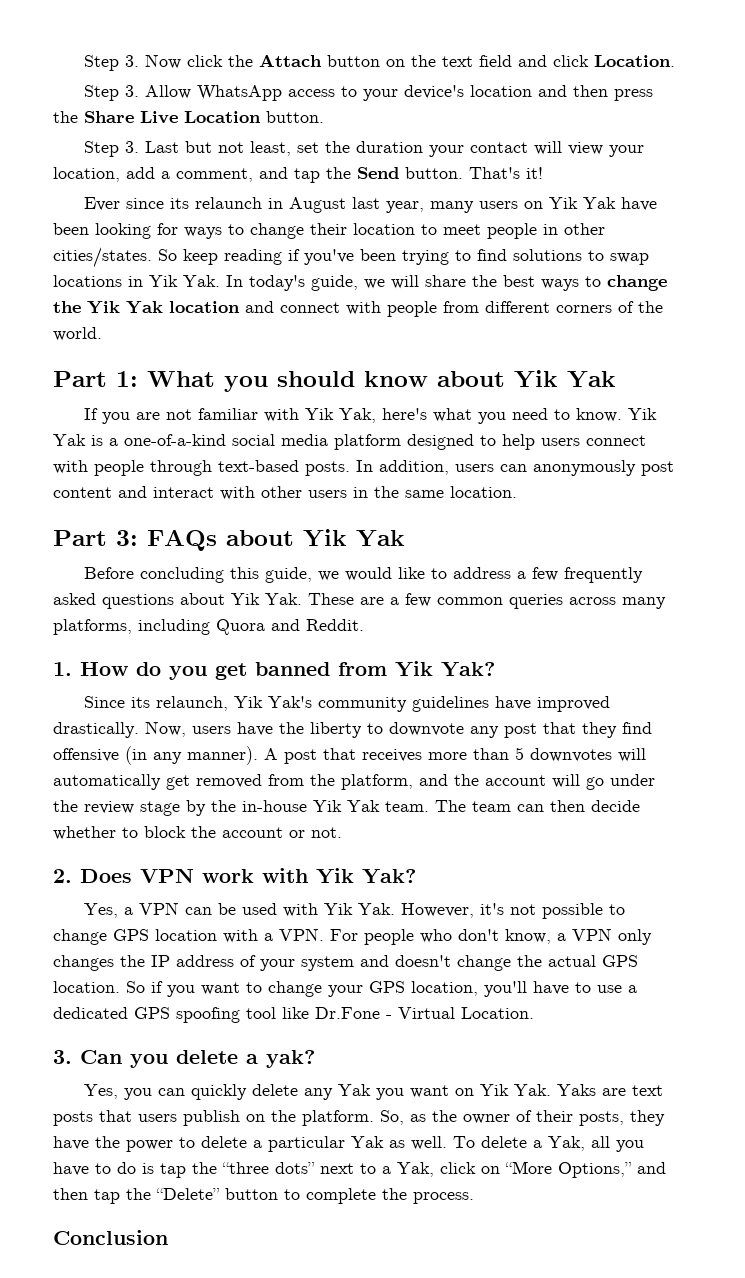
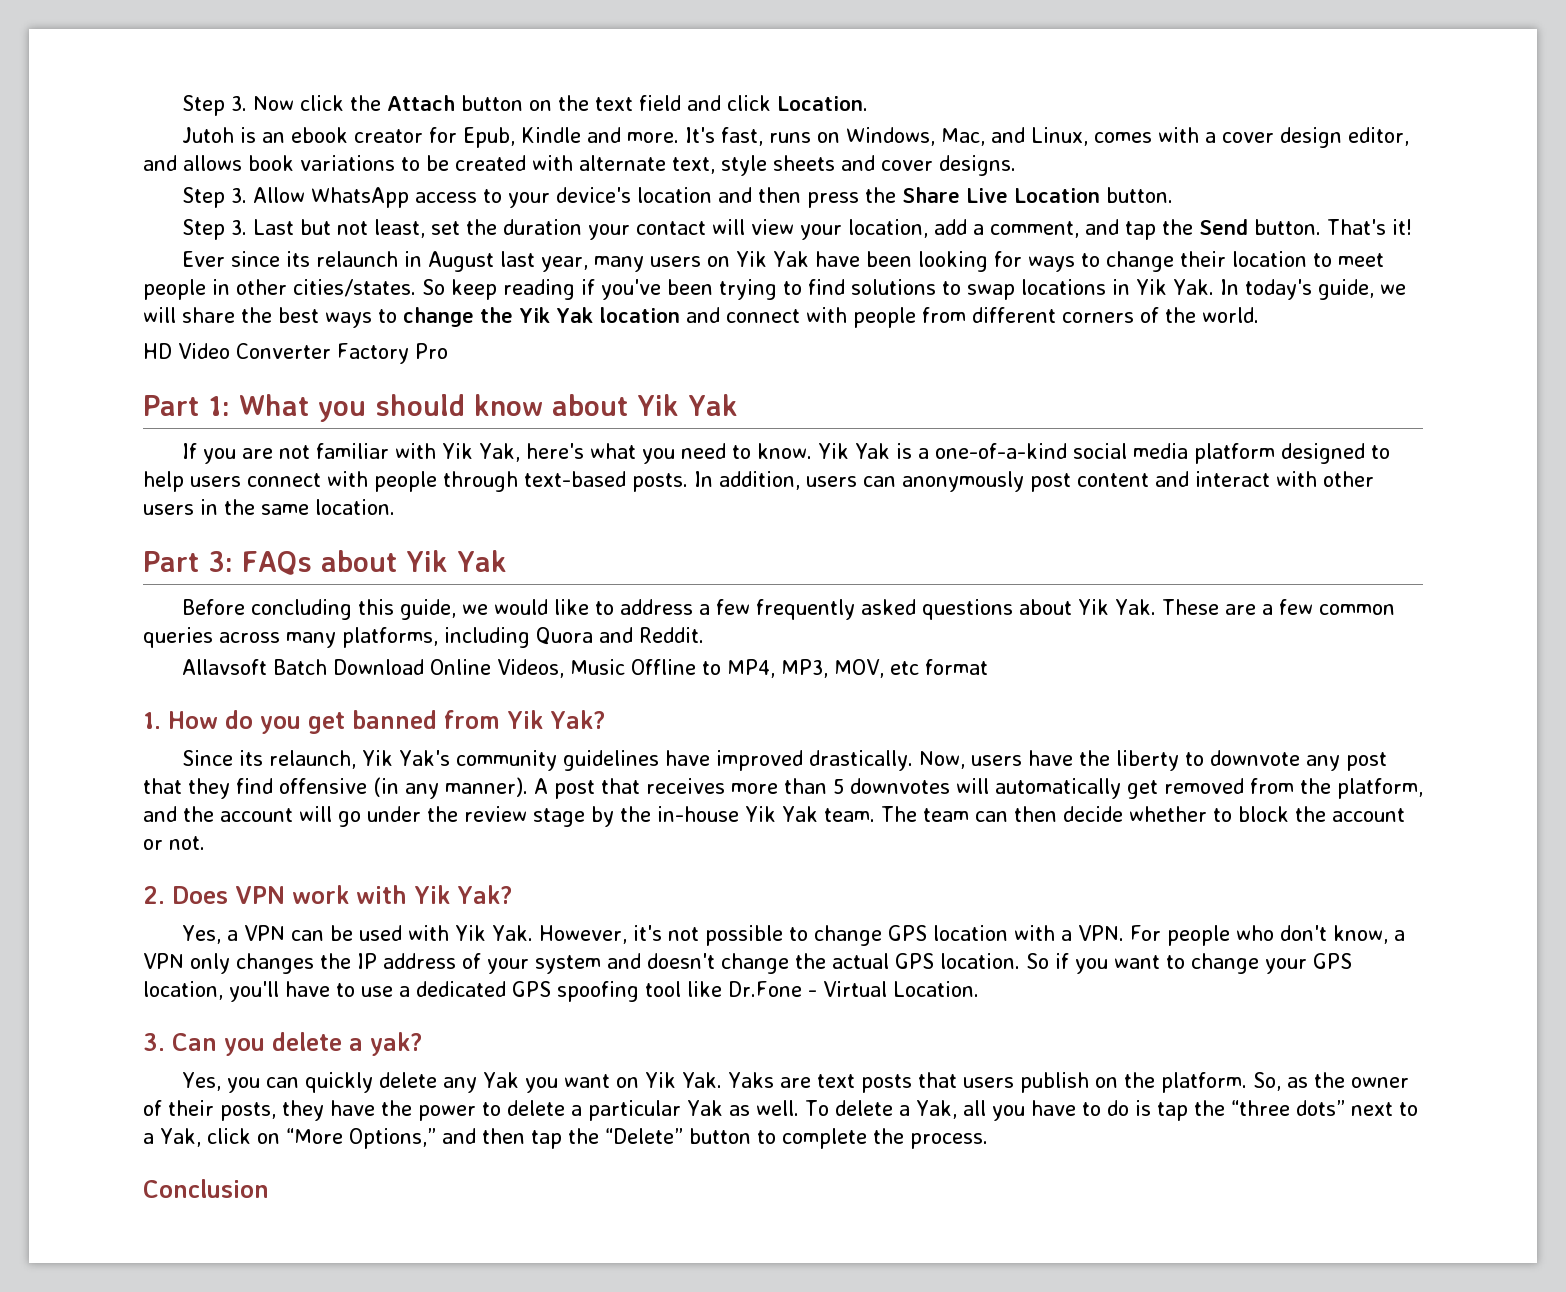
+ Jutoh is an ebook creator for Epub, Kindle and more. It's fast, runs on Windows, Mac, and Linux, comes with a cover design editor, and allows book variations to be created with alternate text, style sheets and cover designs.
+ HD Video Converter Factory Pro
+ Allavsoft Batch Download Online Videos, Music Offline to MP4, MP3, MOV, etc format

